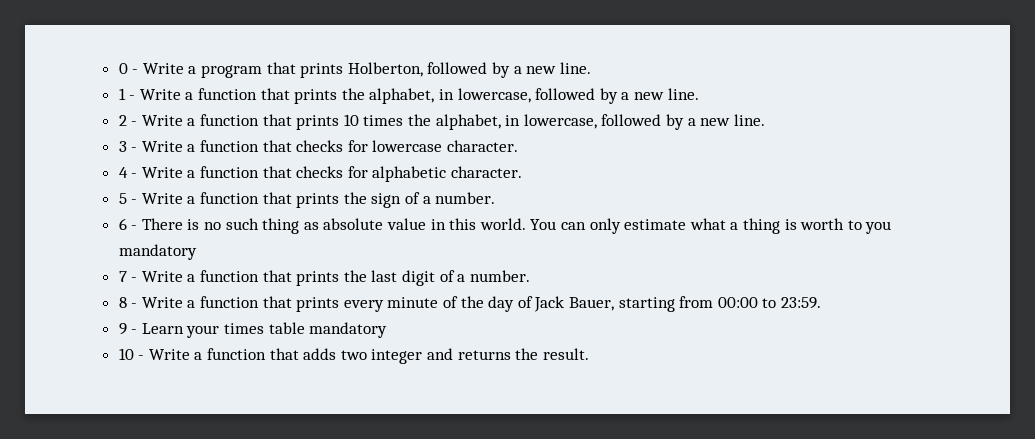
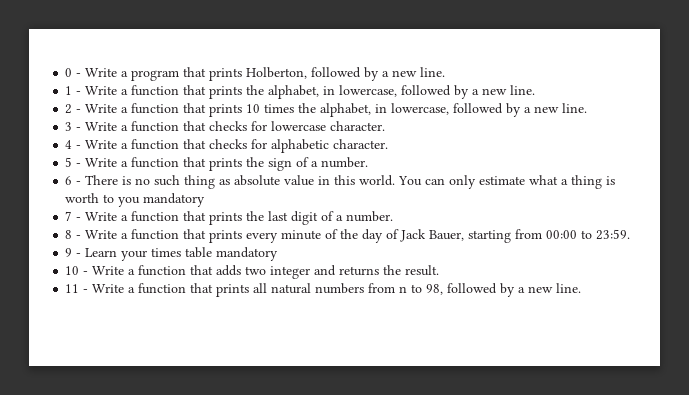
+ 11 - Write a function that prints all natural numbers from n to 98, followed by a new line.

